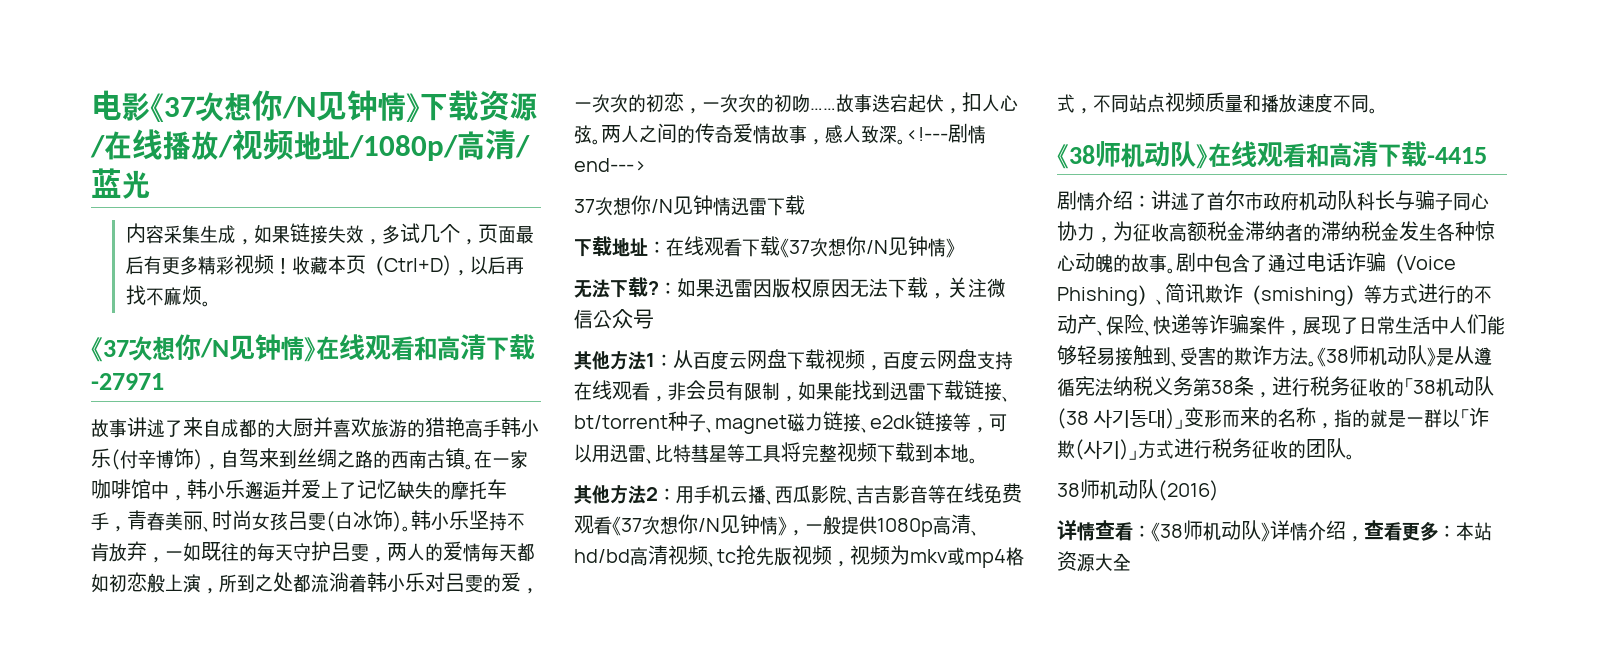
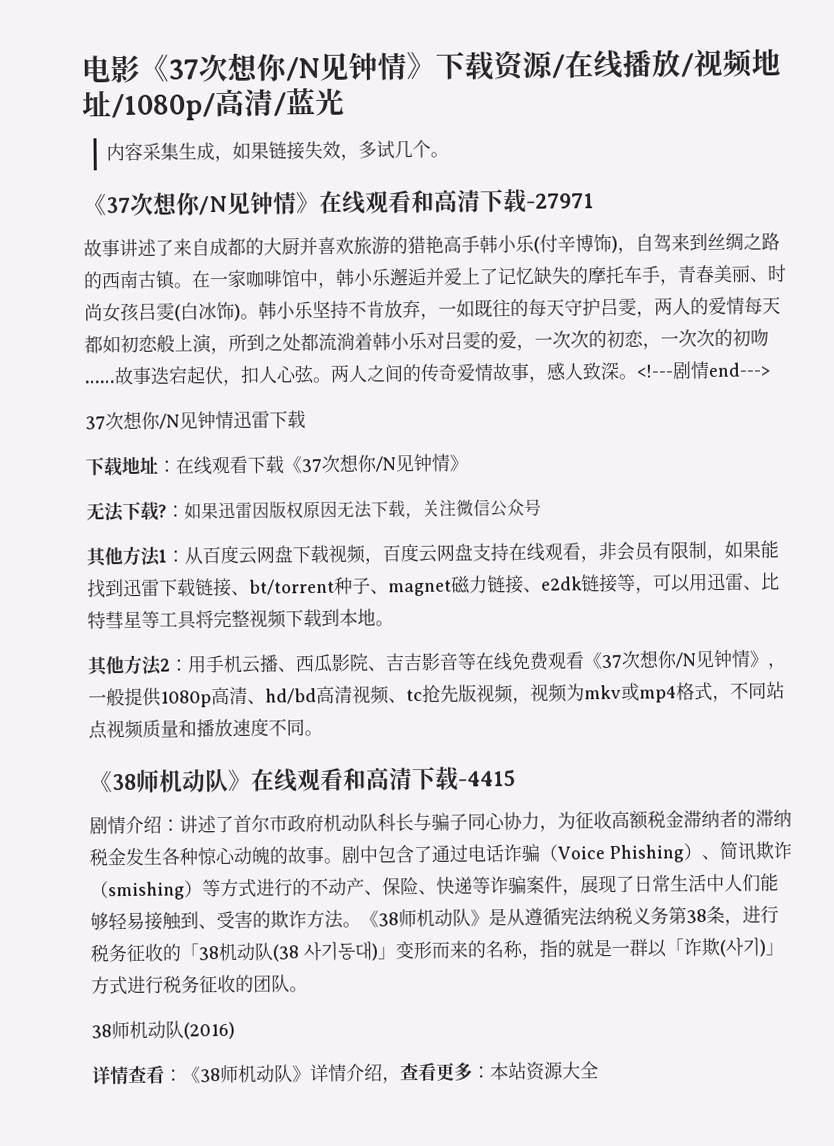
- 内容采集生成，如果链接失效，多试几个，页面最后有更多精彩视频！收藏本页（Ctrl+D)，以后再找不麻烦。
+ 内容采集生成，如果链接失效，多试几个。

